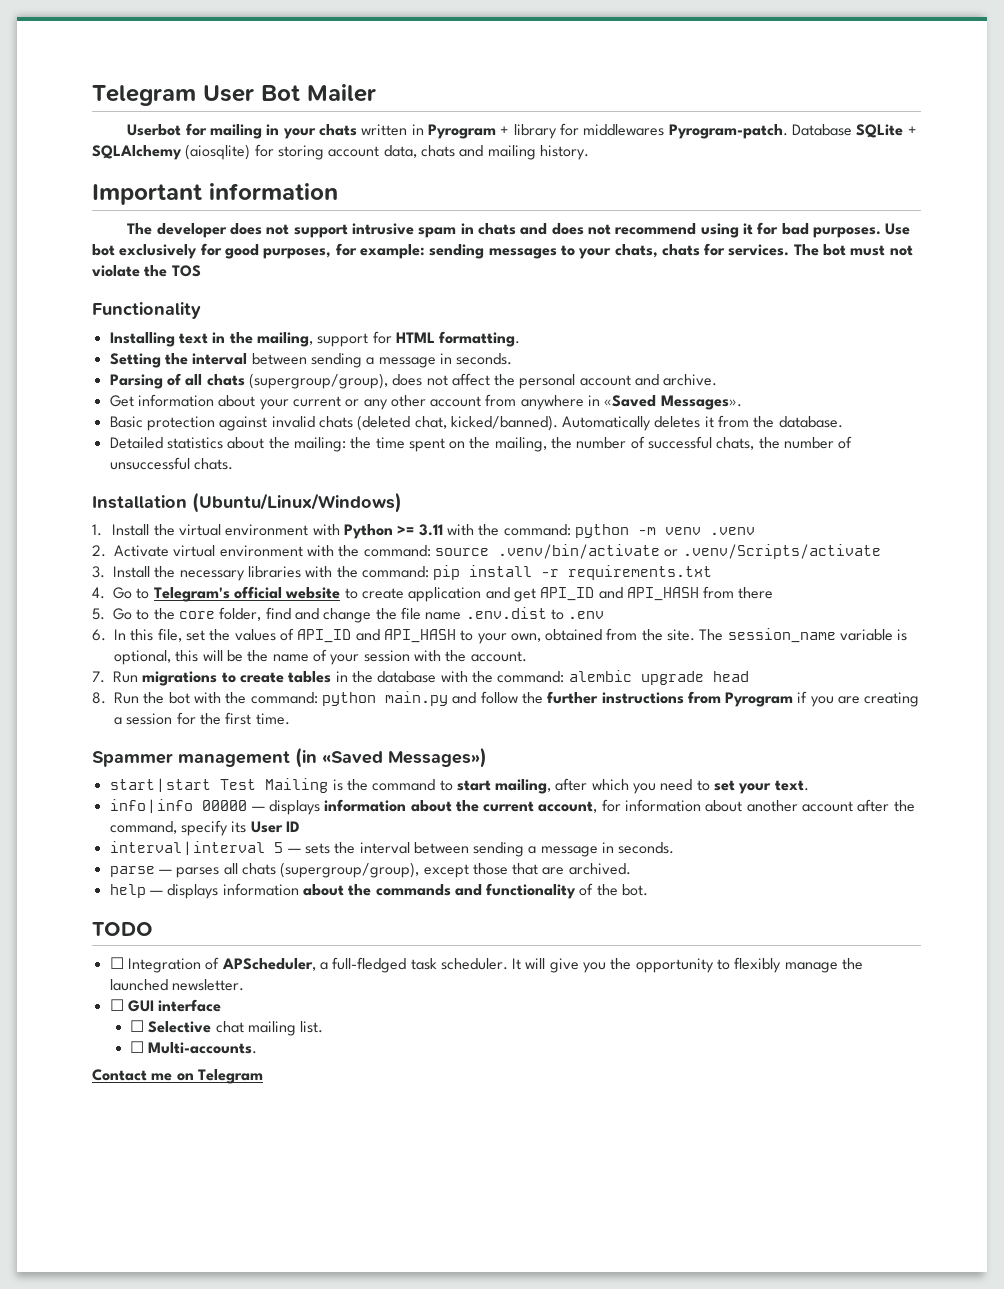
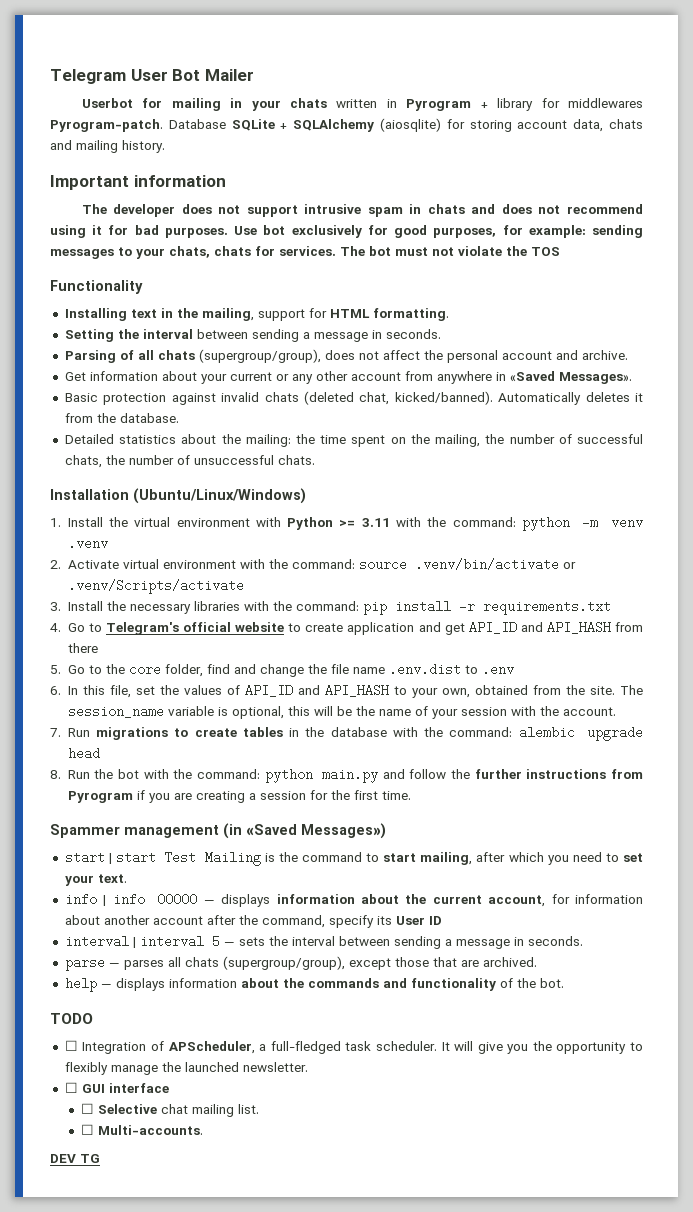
- Contact me on Telegram
+ DEV TG

